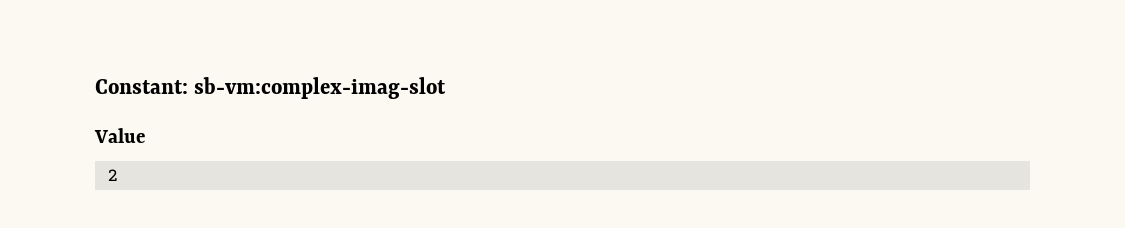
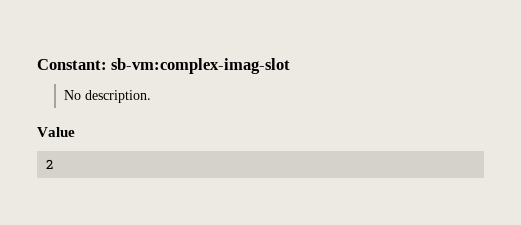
+ No description.

